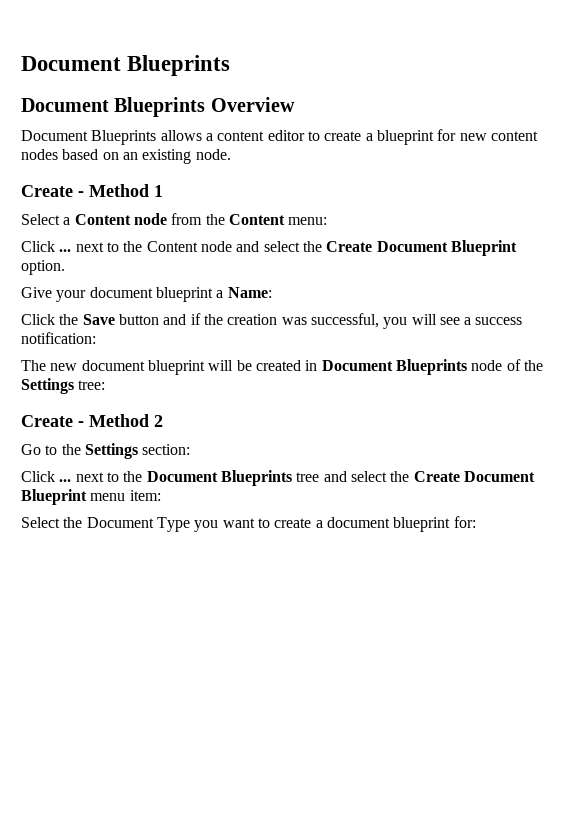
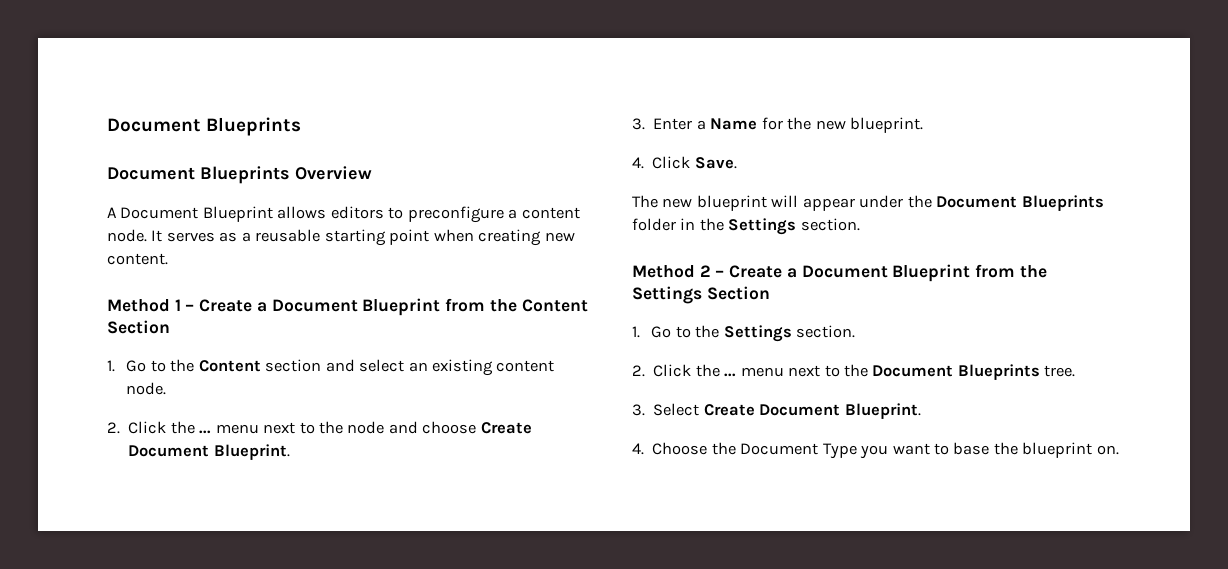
- Document Blueprints allows a content editor to create a blueprint for new content nodes based on an existing node.
- Create - Method 1
- Select a Content node from the Content menu:
- Click ... next to the Content node and select the Create Document Blueprint option.
- Give your document blueprint a Name:
- Click the Save button and if the creation was successful, you will see a success notification:
+ A Document Blueprint allows editors to preconfigure a content node. It serves as a reusable starting point when creating new content.
+ Method 1 – Create a Document Blueprint from the Content Section
+ 1. Go to the Content section and select an existing content node.
+ 2. Click the ... menu next to the node and choose Create Document Blueprint.
+ 3. Enter a Name for the new blueprint.
+ 4. Click Save.
- The new document blueprint will be created in Document Blueprints node of the Settings tree:
- Create - Method 2
- Go to the Settings section:
- Click ... next to the Document Blueprints tree and select the Create Document Blueprint menu item:
- Select the Document Type you want to create a document blueprint for:
+ The new blueprint will appear under the Document Blueprints folder in the Settings section.
+ Method 2 – Create a Document Blueprint from the Settings Section
+ 1. Go to the Settings section.
+ 2. Click the ... menu next to the Document Blueprints tree.
+ 3. Select Create Document Blueprint.
+ 4. Choose the Document Type you want to base the blueprint on.

